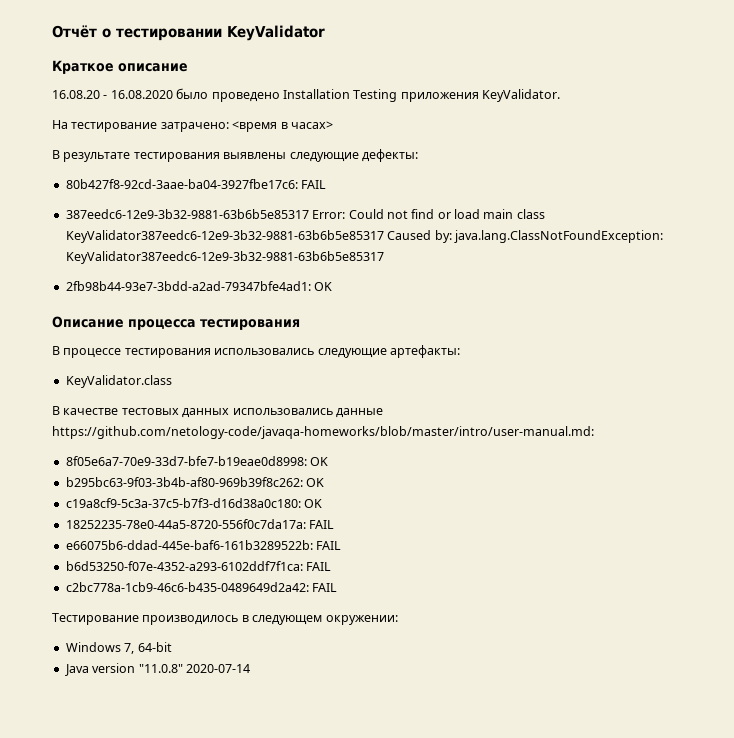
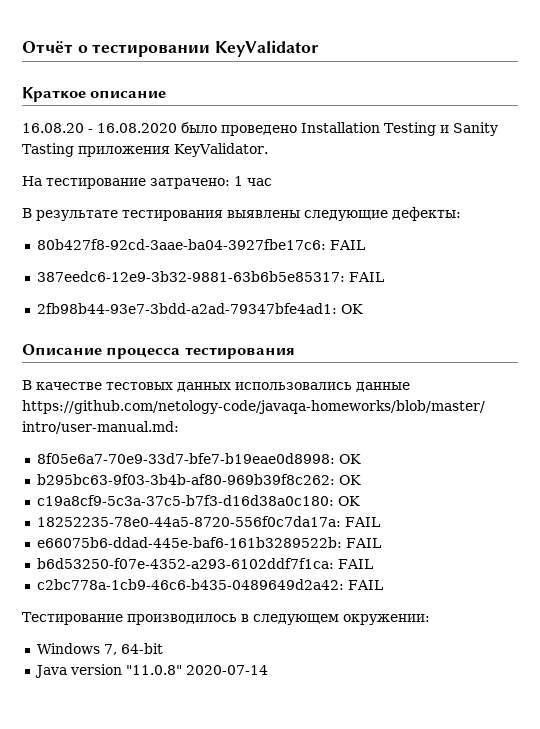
- 16.08.20 - 16.08.2020 было проведено Installation Testing приложения KeyValidator.
+ 16.08.20 - 16.08.2020 было проведено Installation Testing и Sanity Tasting приложения KeyValidator.
- На тестирование затрачено: <время в часах>
+ На тестирование затрачено: 1 час
- 387eedc6-12e9-3b32-9881-63b6b5e85317 Error: Could not find or load main class KeyValidator387eedc6-12e9-3b32-9881-63b6b5e85317 Caused by: java.lang.ClassNotFoundException: KeyValidator387eedc6-12e9-3b32-9881-63b6b5e85317
+ 387eedc6-12e9-3b32-9881-63b6b5e85317: FAIL
- В процессе тестирования использовались следующие артефакты:
- KeyValidator.class

